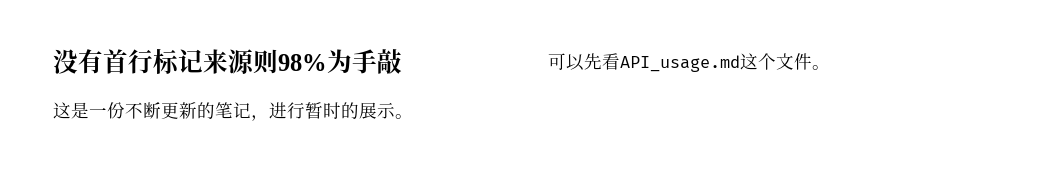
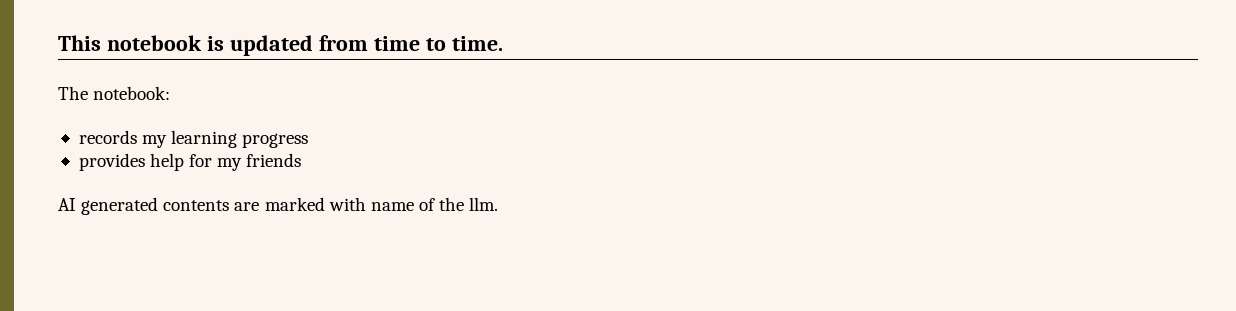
- 没有首行标记来源则98%为手敲
- 这是一份不断更新的笔记，进行暂时的展示。
- 可以先看API_usage.md这个文件。
+ This notebook is updated from time to time.
+ The notebook:
+ records my learning progress
+ provides help for my friends
+ AI generated contents are marked with name of the llm.

